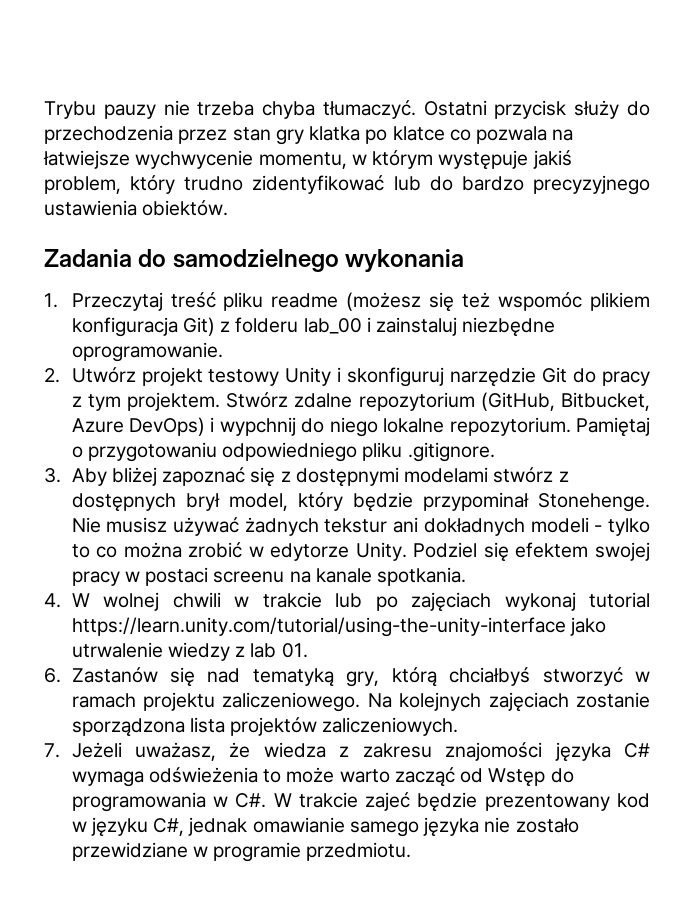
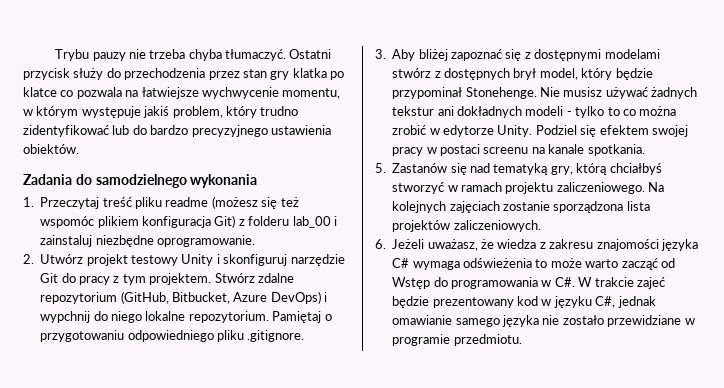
- 4. W wolnej chwili w trakcie lub po zajęciach wykonaj tutorial https://learn.unity.com/tutorial/using-the-unity-interface jako utrwalenie wiedzy z lab 01.
- 6. Zastanów się nad tematyką gry, którą chciałbyś stworzyć w ramach projektu zaliczeniowego.
+ 5. Zastanów się nad tematyką gry, którą chciałbyś stworzyć w ramach projektu zaliczeniowego.
- 7. Jeżeli uważasz, że wiedza z zakresu znajomości języka C# wymaga odświeżenia to może warto zacząć od Wstęp do programowania w C#. W trakcie zajeć będzie prezentowany kod w języku C#, jednak omawianie samego języka nie zostało przewidziane w programie przedmiotu.
+ 6. Jeżeli uważasz, że wiedza z zakresu znajomości języka C# wymaga odświeżenia to może warto zacząć od Wstęp do programowania w C#. W trakcie zajeć będzie prezentowany kod w języku C#, jednak omawianie samego języka nie zostało przewidziane w programie przedmiotu.

